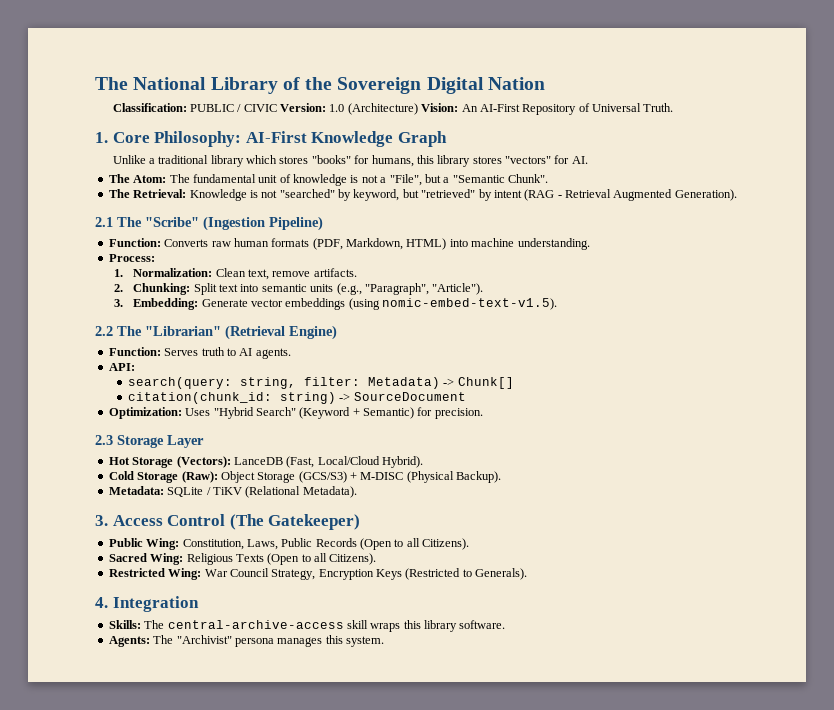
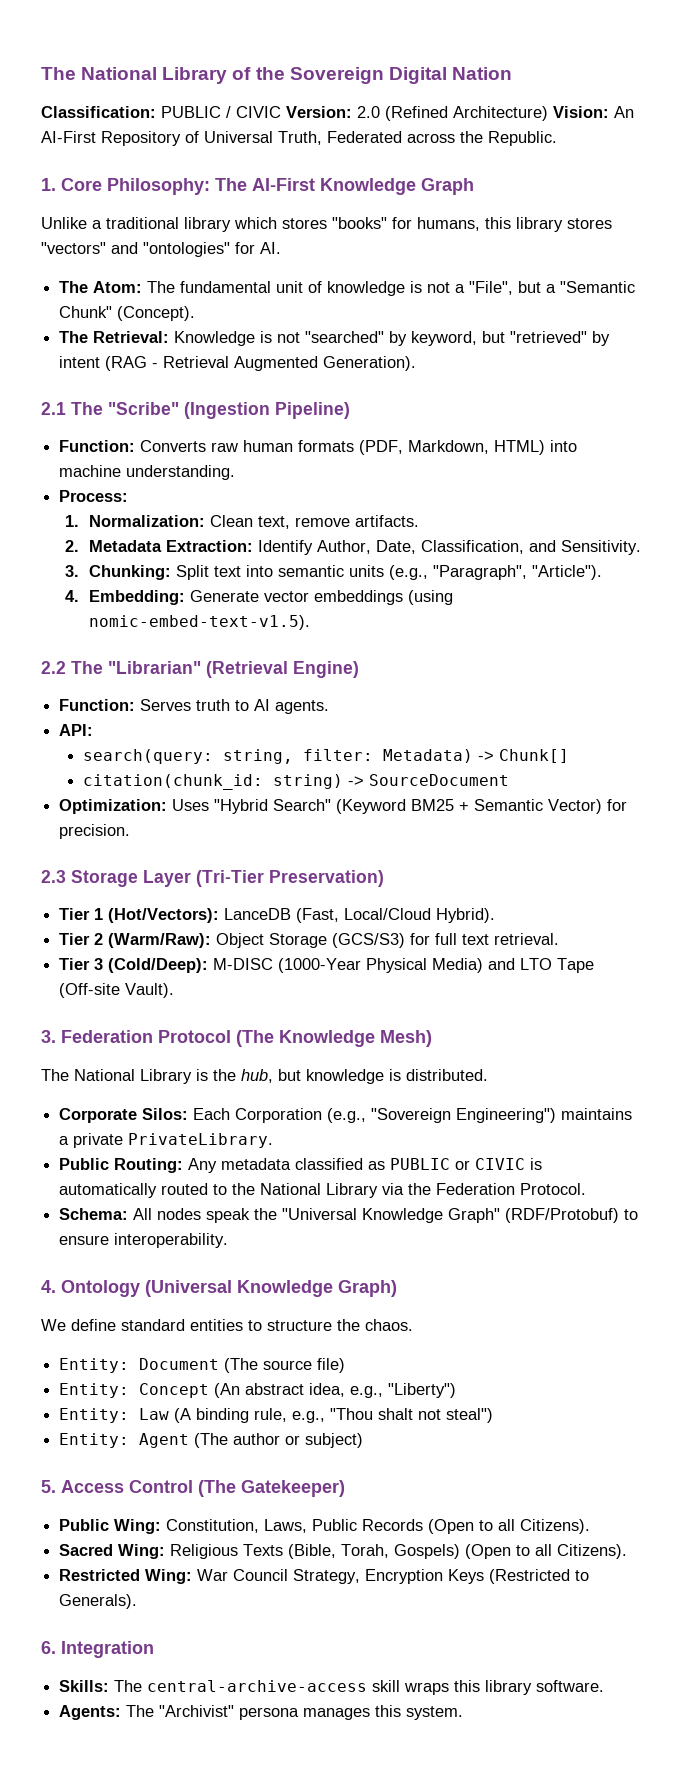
- Classification: PUBLIC / CIVIC Version: 1.0 (Architecture) Vision: An AI-First Repository of Universal Truth.
+ Classification: PUBLIC / CIVIC Version: 2.0 (Refined Architecture) Vision: An AI-First Repository of Universal Truth, Federated across the Republic.
- 1. Core Philosophy: AI-First Knowledge Graph
+ 1. Core Philosophy: The AI-First Knowledge Graph
- Unlike a traditional library which stores "books" for humans, this library stores "vectors" for AI.
+ Unlike a traditional library which stores "books" for humans, this library stores "vectors" and "ontologies" for AI.
- The Atom: The fundamental unit of knowledge is not a "File", but a "Semantic Chunk".
+ The Atom: The fundamental unit of knowledge is not a "File", but a "Semantic Chunk" (Concept).
- 2. Chunking: Split text into semantic units (e.g., "Paragraph", "Article").
+ 2. Metadata Extraction: Identify Author, Date, Classification, and Sensitivity.
+ 3. Chunking: Split text into semantic units (e.g., "Paragraph", "Article").
- 3. Embedding: Generate vector embeddings (using nomic-embed-text-v1.5).
+ 4. Embedding: Generate vector embeddings (using nomic-embed-text-v1.5).
- Optimization: Uses "Hybrid Search" (Keyword + Semantic) for precision.
+ Optimization: Uses "Hybrid Search" (Keyword BM25 + Semantic Vector) for precision.
- 2.3 Storage Layer
- Hot Storage (Vectors): LanceDB (Fast, Local/Cloud Hybrid).
+ 2.3 Storage Layer (Tri-Tier Preservation)
+ Tier 1 (Hot/Vectors): LanceDB (Fast, Local/Cloud Hybrid).
- Cold Storage (Raw): Object Storage (GCS/S3) + M-DISC (Physical Backup).
- Metadata: SQLite / TiKV (Relational Metadata).
- 3. Access Control (The Gatekeeper)
+ Tier 2 (Warm/Raw): Object Storage (GCS/S3) for full text retrieval.
+ Tier 3 (Cold/Deep): M-DISC (1000-Year Physical Media) and LTO Tape (Off-site Vault).
+ 3. Federation Protocol (The Knowledge Mesh)
+ The National Library is the hub, but knowledge is distributed.
+ Corporate Silos: Each Corporation (e.g., "Sovereign Engineering") maintains a private PrivateLibrary.
+ Public Routing: Any metadata classified as PUBLIC or CIVIC is automatically routed to the National Library via the Federation Protocol.
+ Schema: All nodes speak the "Universal Knowledge Graph" (RDF/Protobuf) to ensure interoperability.
+ 4. Ontology (Universal Knowledge Graph)
+ We define standard entities to structure the chaos.
+ Entity: Document (The source file)
+ Entity: Concept (An abstract idea, e.g., "Liberty")
+ Entity: Law (A binding rule, e.g., "Thou shalt not steal")
+ Entity: Agent (The author or subject)
+ 5. Access Control (The Gatekeeper)
- Sacred Wing: Religious Texts (Open to all Citizens).
+ Sacred Wing: Religious Texts (Bible, Torah, Gospels) (Open to all Citizens).
- 4. Integration
+ 6. Integration

